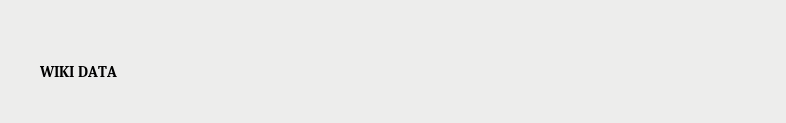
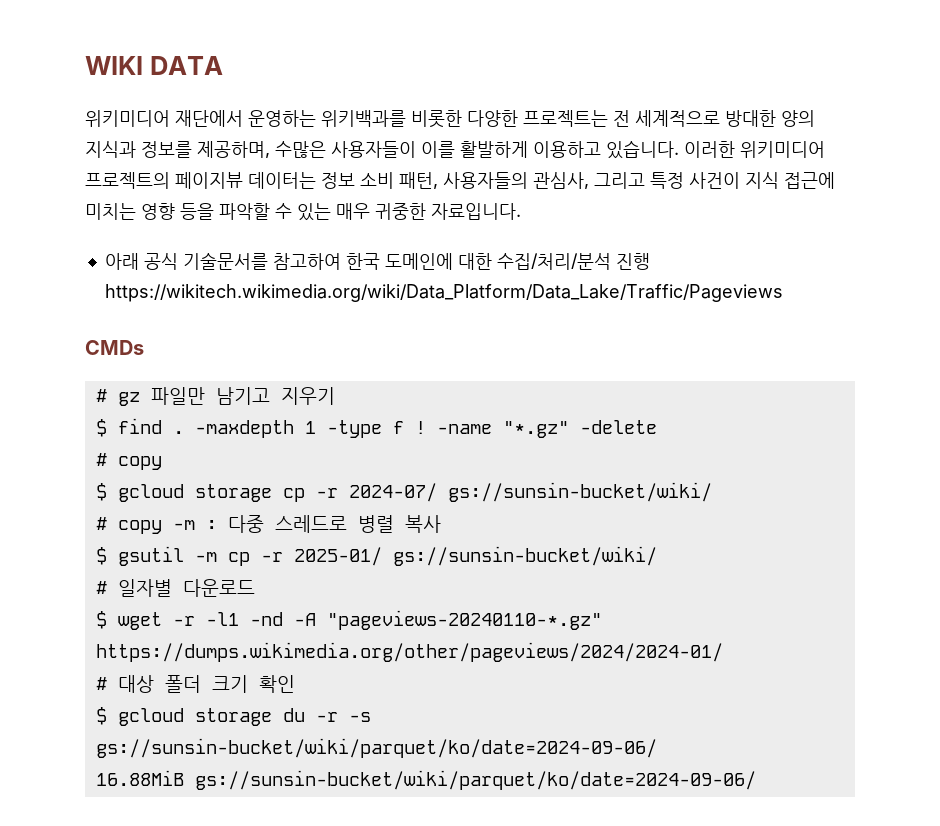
+ 위키미디어 재단에서 운영하는 위키백과를 비롯한 다양한 프로젝트는 전 세계적으로 방대한 양의 지식과 정보를 제공하며, 수많은 사용자들이 이를 활발하게 이용하고 있습니다. 이러한 위키미디어 프로젝트의 페이지뷰 데이터는 정보 소비 패턴, 사용자들의 관심사, 그리고 특정 사건이 지식 접근에 미치는 영향 등을 파악할 수 있는 매우 귀중한 자료입니다.
+ 아래 공식 기술문서를 참고하여 한국 도메인에 대한 수집/처리/분석 진행 https://wikitech.wikimedia.org/wiki/Data_Platform/Data_Lake/Traffic/Pageviews
+ CMDs
+ # gz 파일만 남기고 지우기
+ $ find . -maxdepth 1 -type f ! -name "*.gz" -delete
+ # copy
+ $ gcloud storage cp -r 2024-07/ gs://sunsin-bucket/wiki/
+ # copy -m : 다중 스레드로 병렬 복사
+ $ gsutil -m cp -r 2025-01/ gs://sunsin-bucket/wiki/
+ # 일자별 다운로드
+ $ wget -r -l1 -nd -A "pageviews-20240110-*.gz" https://dumps.wikimedia.org/other/pageviews/2024/2024-01/
+ # 대상 폴더 크기 확인
+ $ gcloud storage du -r -s gs://sunsin-bucket/wiki/parquet/ko/date=2024-09-06/
+ 16.88MiB gs://sunsin-bucket/wiki/parquet/ko/date=2024-09-06/

